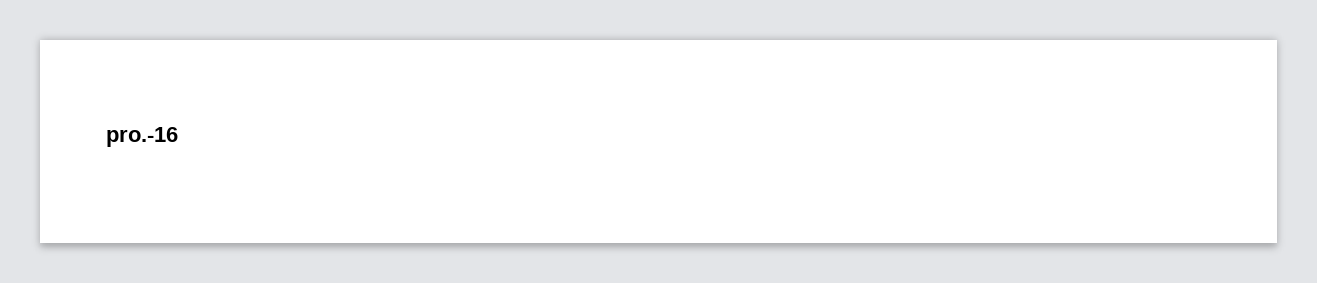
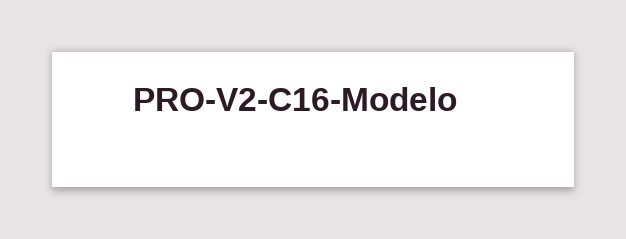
- pro.-16
+ PRO-V2-C16-Modelo

